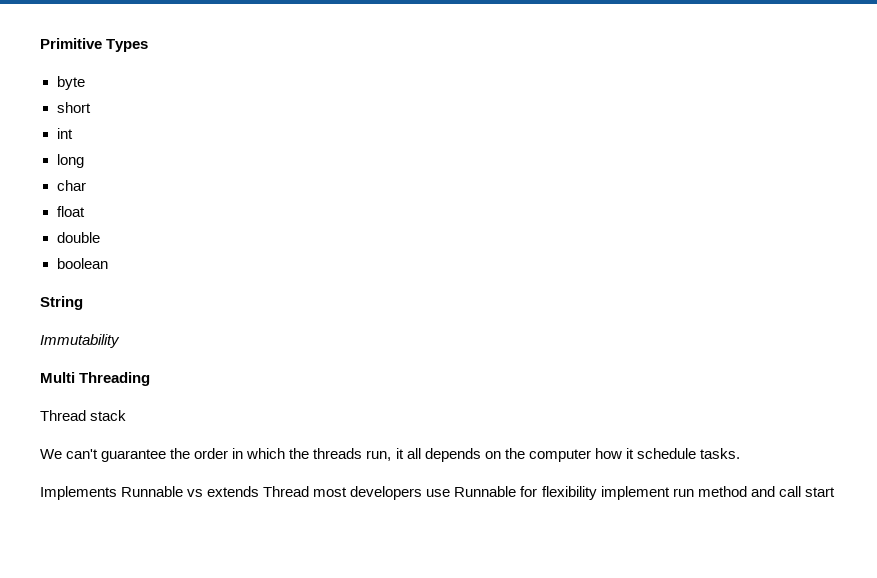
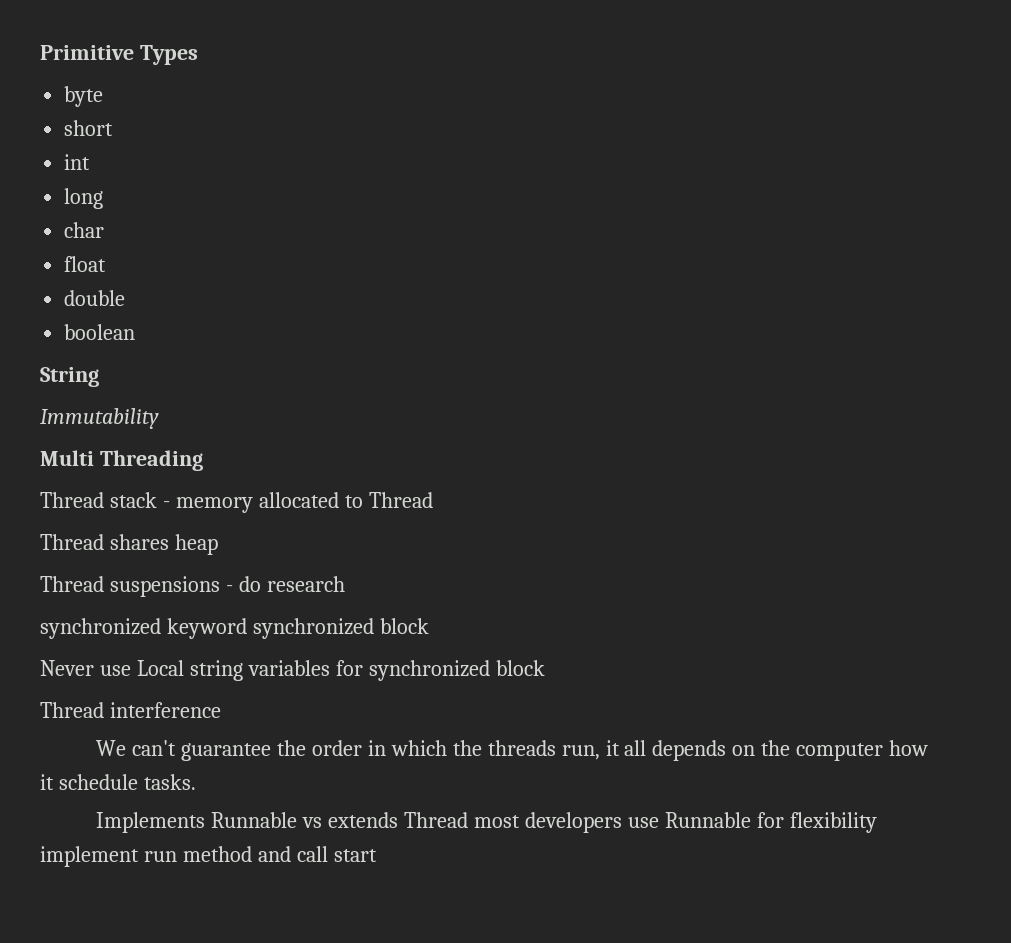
- Thread stack
+ Thread stack - memory allocated to Thread
+ Thread shares heap
+ Thread suspensions - do research
+ synchronized keyword synchronized block
+ Never use Local string variables for synchronized block
+ Thread interference

